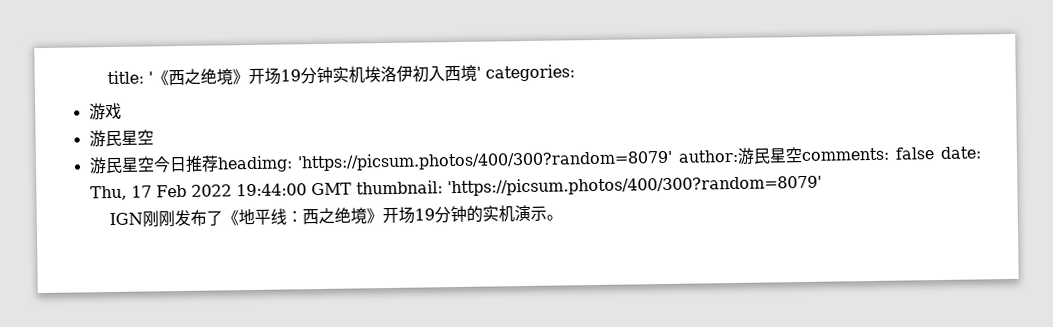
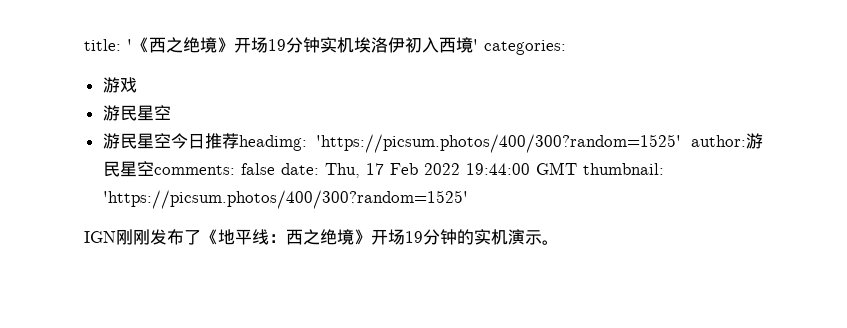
- 游民星空今日推荐headimg: 'https://picsum.photos/400/300?random=8079' author:游民星空comments: false date: Thu, 17 Feb 2022 19:44:00 GMT thumbnail: 'https://picsum.photos/400/300?random=8079'
+ 游民星空今日推荐headimg: 'https://picsum.photos/400/300?random=1525' author:游民星空comments: false date: Thu, 17 Feb 2022 19:44:00 GMT thumbnail: 'https://picsum.photos/400/300?random=1525'

